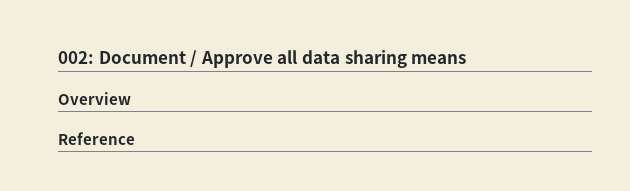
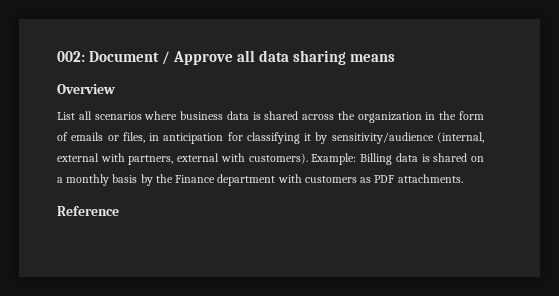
+ List all scenarios where business data is shared across the organization in the form of emails or files, in anticipation for classifying it by sensitivity/audience (internal, external with partners, external with customers). Example: Billing data is shared on a monthly basis by the Finance department with customers as PDF attachments.

